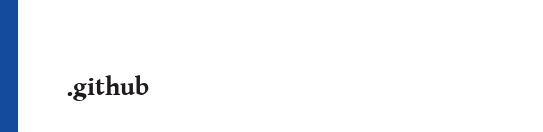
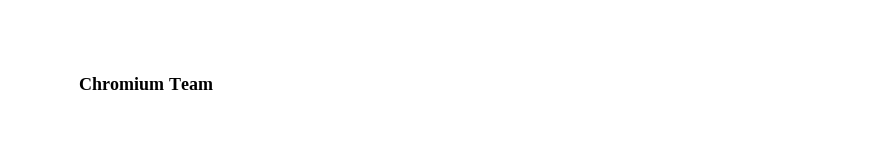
- .github
+ Chromium Team

